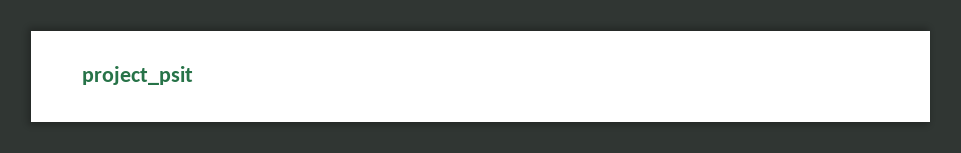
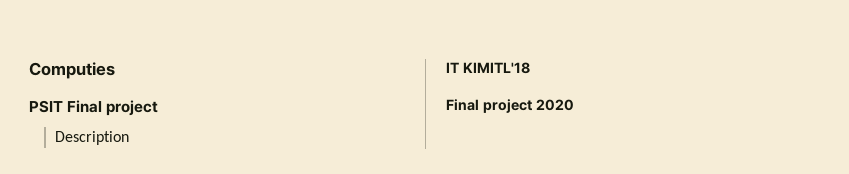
- project_psit
+ Computies
+ PSIT Final project
+ Description
+ IT KIMITL'18
+ Final project 2020

